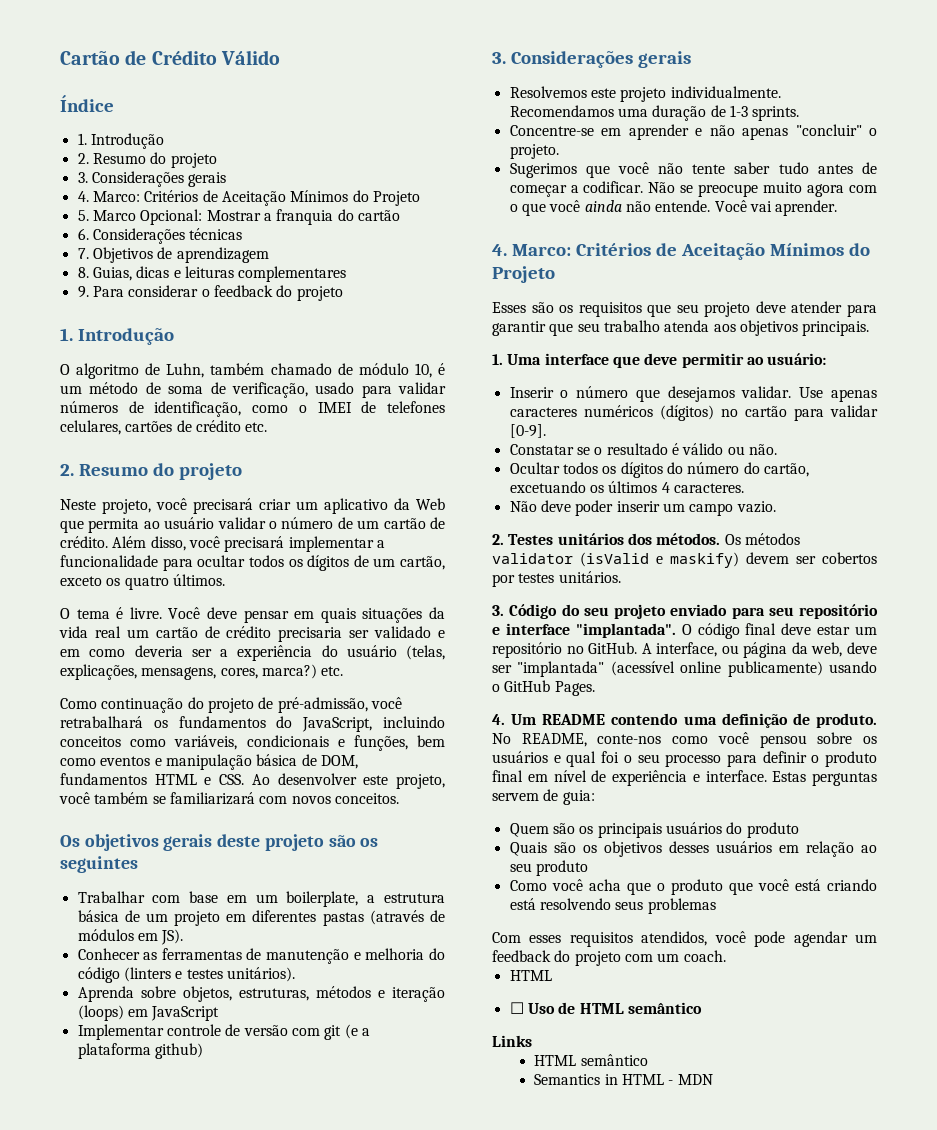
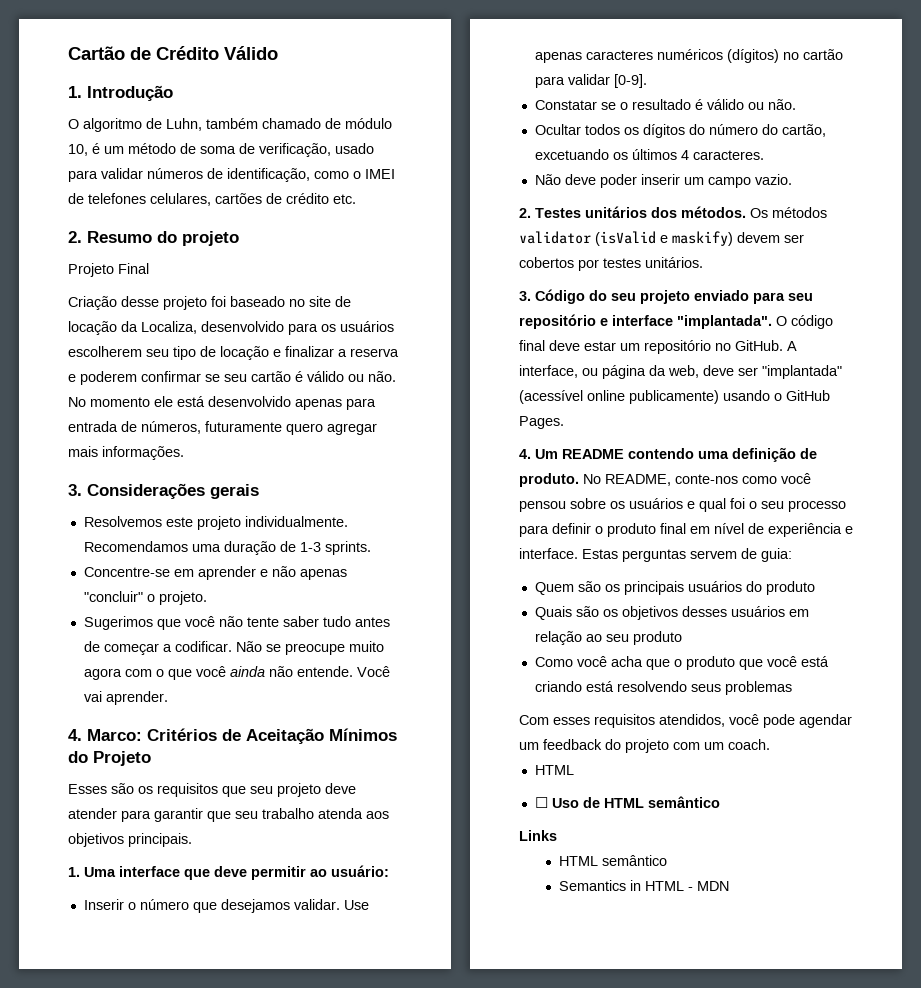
- Índice
- 1. Introdução
- 2. Resumo do projeto
- 3. Considerações gerais
- 4. Marco: Critérios de Aceitação Mínimos do Projeto
- 5. Marco Opcional: Mostrar a franquia do cartão
- 6. Considerações técnicas
- 7. Objetivos de aprendizagem
- 8. Guias, dicas e leituras complementares
- 9. Para considerar o feedback do projeto
- Neste projeto, você precisará criar um aplicativo da Web que permita ao usuário validar o número de um cartão de crédito. Além disso, você precisará implementar a funcionalidade para ocultar todos os dígitos de um cartão, exceto os quatro últimos.
- O tema é livre. Você deve pensar em quais situações da vida real um cartão de crédito precisaria ser validado e em como deveria ser a experiência do usuário (telas, explicações, mensagens, cores, marca?) etc.
- Como continuação do projeto de pré-admissão, você retrabalhará os fundamentos do JavaScript, incluindo conceitos como variáveis, condicionais e funções, bem como eventos e manipulação básica de DOM, fundamentos HTML e CSS. Ao desenvolver este projeto, você também se familiarizará com novos conceitos.
- Os objetivos gerais deste projeto são os seguintes
- Trabalhar com base em um boilerplate, a estrutura básica de um projeto em diferentes pastas (através de módulos em JS).
- Conhecer as ferramentas de manutenção e melhoria do código (linters e testes unitários).
- Aprenda sobre objetos, estruturas, métodos e iteração (loops) em JavaScript
- Implementar controle de versão com git (e a plataforma github)
+ Projeto Final
+ Criação desse projeto foi baseado no site de locação da Localiza, desenvolvido para os usuários escolherem seu tipo de locação e finalizar a reserva e poderem confirmar se seu cartão é válido ou não. No momento ele está desenvolvido apenas para entrada de números, futuramente quero agregar mais informações.

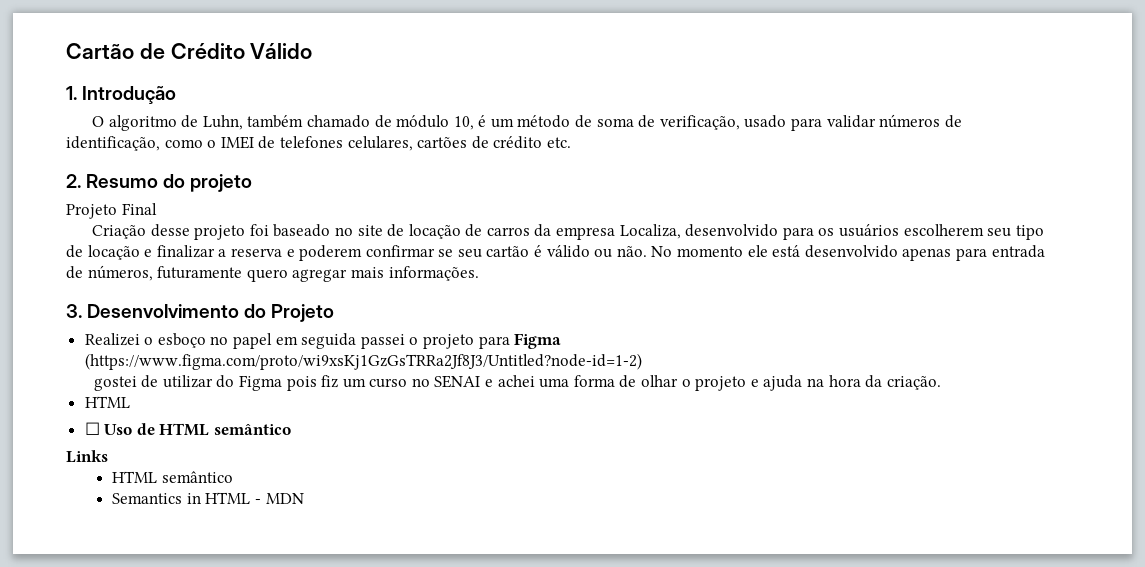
- Criação desse projeto foi baseado no site de locação da Localiza, desenvolvido para os usuários escolherem seu tipo de locação e finalizar a reserva e poderem confirmar se seu cartão é válido ou não.
+ Criação desse projeto foi baseado no site de locação de carros da empresa Localiza, desenvolvido para os usuários escolherem seu tipo de locação e finalizar a reserva e poderem confirmar se seu cartão é válido ou não.
- 3. Considerações gerais
- Resolvemos este projeto individualmente. Recomendamos uma duração de 1-3 sprints.
- Concentre-se em aprender e não apenas "concluir" o projeto.
- Sugerimos que você não tente saber tudo antes de começar a codificar. Não se preocupe muito agora com o que você ainda não entende. Você vai aprender.
- 4. Marco: Critérios de Aceitação Mínimos do Projeto
- Esses são os requisitos que seu projeto deve atender para garantir que seu trabalho atenda aos objetivos principais.
- 1. Uma interface que deve permitir ao usuário:
- Inserir o número que desejamos validar. Use apenas caracteres numéricos (dígitos) no cartão para validar [0-9].
- Constatar se o resultado é válido ou não.
- Ocultar todos os dígitos do número do cartão, excetuando os últimos 4 caracteres.
- Não deve poder inserir um campo vazio.
- 2. Testes unitários dos métodos. Os métodos validator (isValid e maskify) devem ser cobertos por testes unitários.
- 3. Código do seu projeto enviado para seu repositório e interface "implantada". O código final deve estar um repositório no GitHub. A interface, ou página da web, deve ser "implantada" (acessível online publicamente) usando o GitHub Pages.
- 4. Um README contendo uma definição de produto. No README, conte-nos como você pensou sobre os usuários e qual foi o seu processo para definir o produto final em nível de experiência e interface. Estas perguntas servem de guia:
- Quem são os principais usuários do produto
- Quais são os objetivos desses usuários em relação ao seu produto
- Como você acha que o produto que você está criando está resolvendo seus problemas
- Com esses requisitos atendidos, você pode agendar um feedback do projeto com um coach.
+ 3. Desenvolvimento do Projeto
+ Realizei o esboço no papel em seguida passei o projeto para Figma (https://www.figma.com/proto/wi9xsKj1GzGsTRRa2Jf8J3/Untitled?node-id=1-2)
+ gostei de utilizar do Figma pois fiz um curso no SENAI e achei uma forma de olhar o projeto e ajuda na hora da criação.

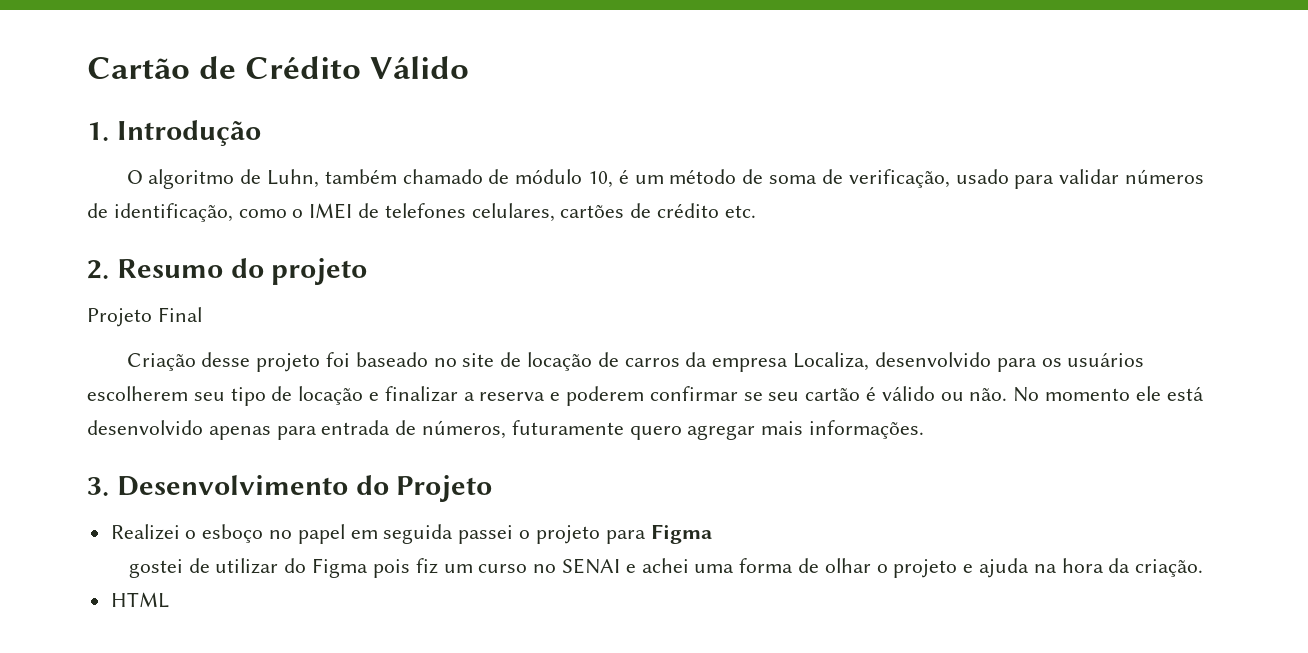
- Realizei o esboço no papel em seguida passei o projeto para Figma (https://www.figma.com/proto/wi9xsKj1GzGsTRRa2Jf8J3/Untitled?node-id=1-2)
+ Realizei o esboço no papel em seguida passei o projeto para Figma
- ☐ Uso de HTML semântico
- Links
- HTML semântico
- Semantics in HTML - MDN

